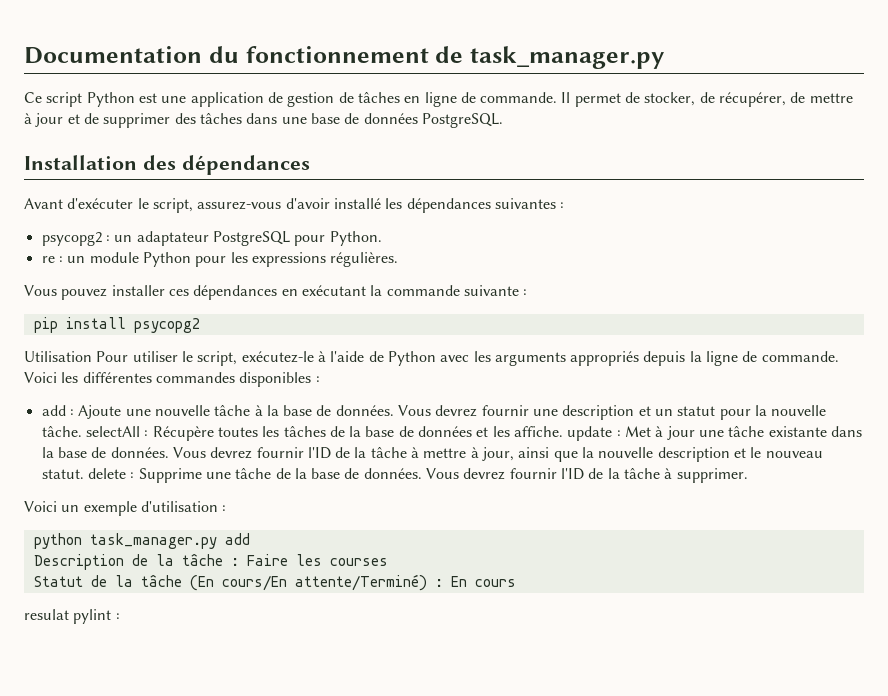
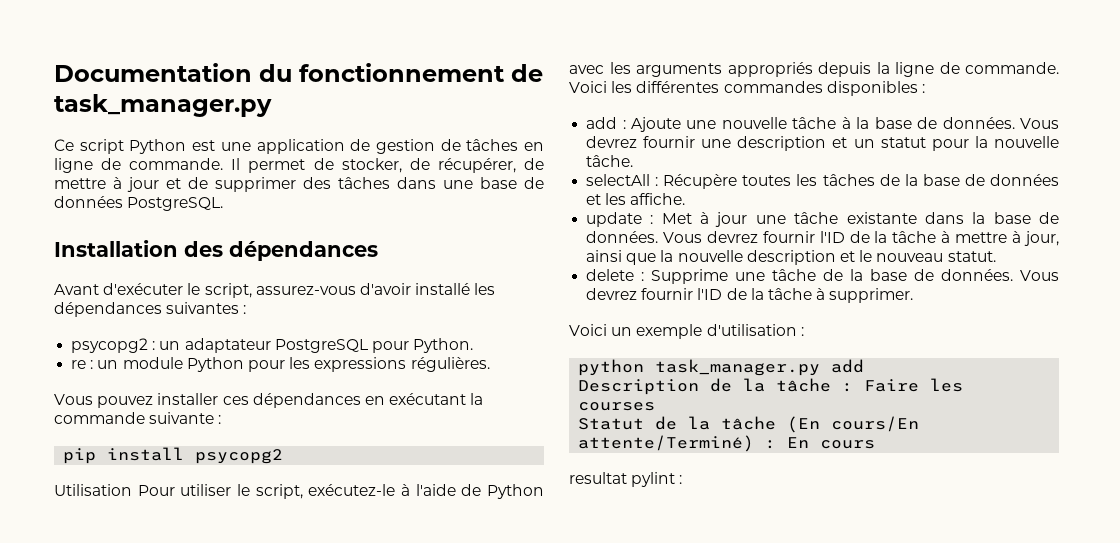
- Vous devrez fournir une description et un statut pour la nouvelle tâche. selectAll : Récupère toutes les tâches de la base de données et les affiche. update : Met à jour une tâche existante dans la base de données.
+ Vous devrez fournir une description et un statut pour la nouvelle tâche.
+ selectAll : Récupère toutes les tâches de la base de données et les affiche.
+ update : Met à jour une tâche existante dans la base de données.
- Vous devrez fournir l'ID de la tâche à mettre à jour, ainsi que la nouvelle description et le nouveau statut. delete : Supprime une tâche de la base de données.
+ Vous devrez fournir l'ID de la tâche à mettre à jour, ainsi que la nouvelle description et le nouveau statut.
+ delete : Supprime une tâche de la base de données.
- resulat pylint :
+ resultat pylint :

